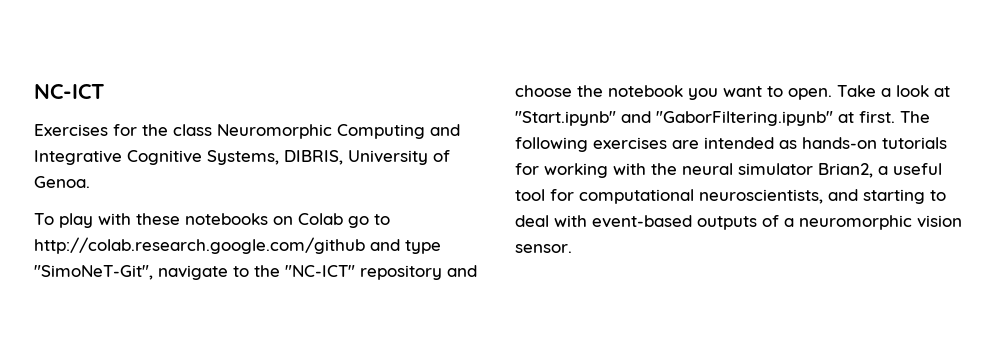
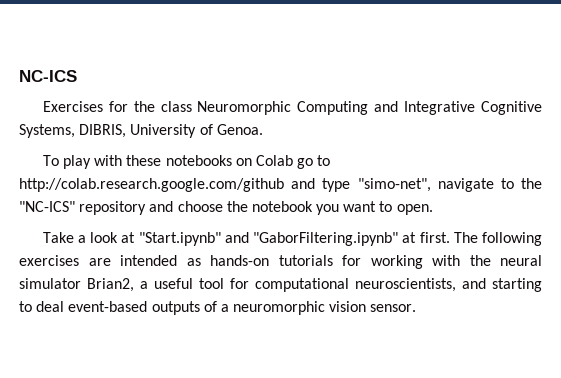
- NC-ICT
+ NC-ICS
- To play with these notebooks on Colab go to http://colab.research.google.com/github and type "SimoNeT-Git", navigate to the "NC-ICT" repository and choose the notebook you want to open. Take a look at "Start.ipynb" and "GaborFiltering.ipynb" at first.
+ To play with these notebooks on Colab go to http://colab.research.google.com/github and type "simo-net", navigate to the "NC-ICS" repository and choose the notebook you want to open.
+ Take a look at "Start.ipynb" and "GaborFiltering.ipynb" at first.
- The following exercises are intended as hands-on tutorials for working with the neural simulator Brian2, a useful tool for computational neuroscientists, and starting to deal with event-based outputs of a neuromorphic vision sensor.
+ The following exercises are intended as hands-on tutorials for working with the neural simulator Brian2, a useful tool for computational neuroscientists, and starting to deal event-based outputs of a neuromorphic vision sensor.

